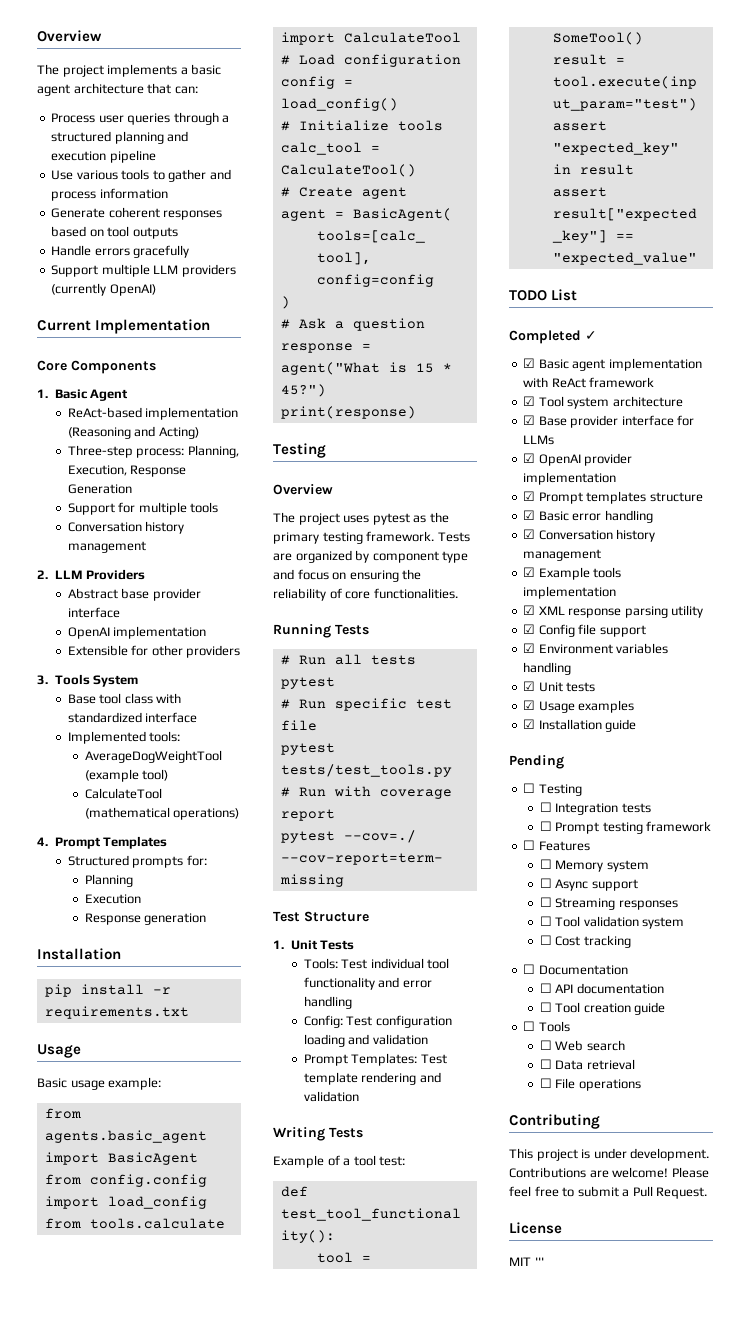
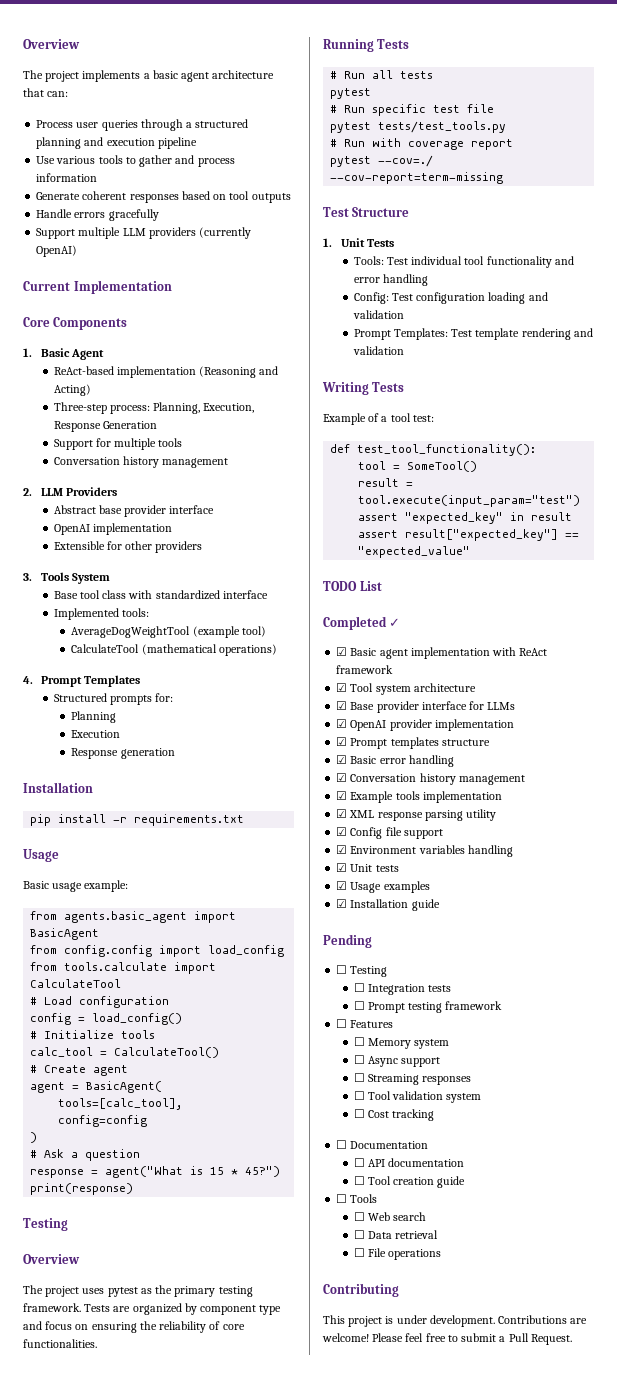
- License
- MIT '''

